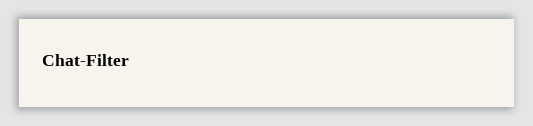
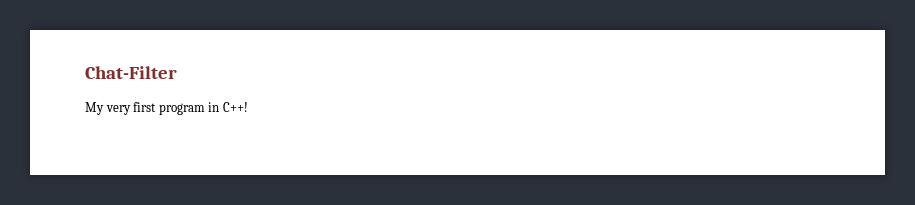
+ My very first program in C++!

